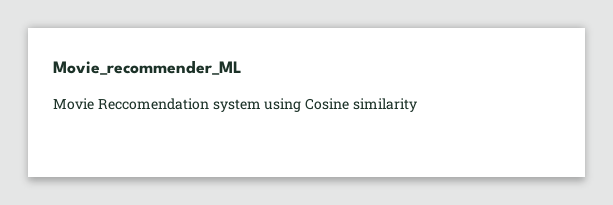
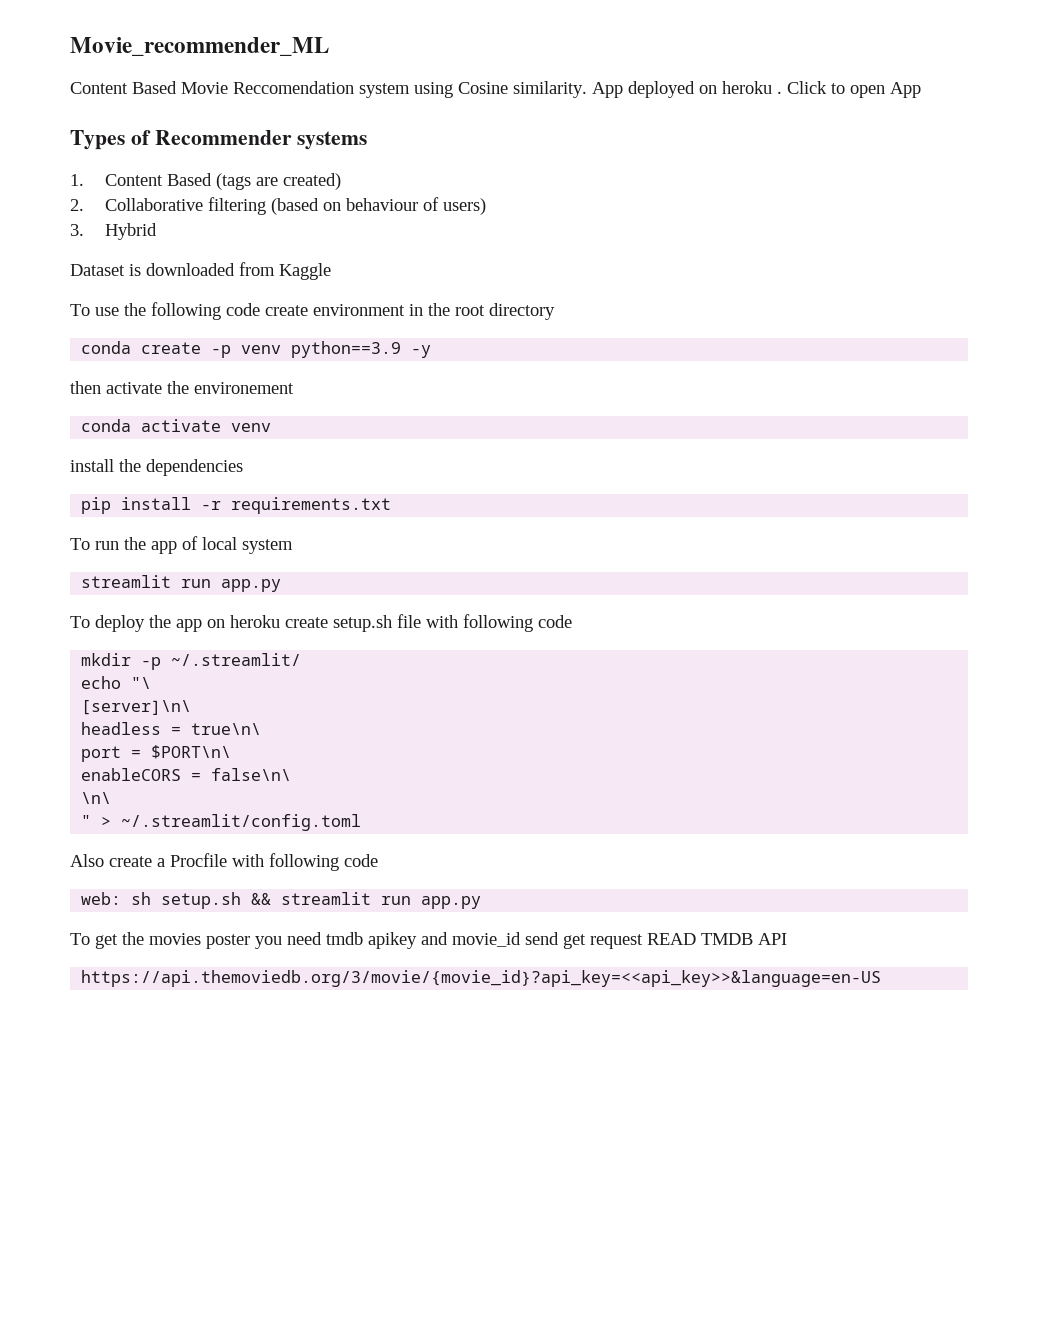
- Movie Reccomendation system using Cosine similarity
+ Content Based Movie Reccomendation system using Cosine similarity. App deployed on heroku . Click to open App
+ Types of Recommender systems
+ 1. Content Based (tags are created)
+ 2. Collaborative filtering (based on behaviour of users)
+ 3. Hybrid
+ Dataset is downloaded from Kaggle
+ To use the following code create environment in the root directory
+ conda create -p venv python==3.9 -y
+ then activate the environement
+ conda activate venv
+ install the dependencies
+ pip install -r requirements.txt
+ To run the app of local system
+ streamlit run app.py
+ To deploy the app on heroku create setup.sh file with following code
+ mkdir -p ~/.streamlit/
+ echo "\
+ [server]\n\
+ headless = true\n\
+ port = $PORT\n\
+ enableCORS = false\n\
+ \n\
+ " > ~/.streamlit/config.toml
+ Also create a Procfile with following code
+ web: sh setup.sh && streamlit run app.py
+ To get the movies poster you need tmdb apikey and movie_id send get request READ TMDB API
+ https://api.themoviedb.org/3/movie/{movie_id}?api_key=<<api_key>>&language=en-US

